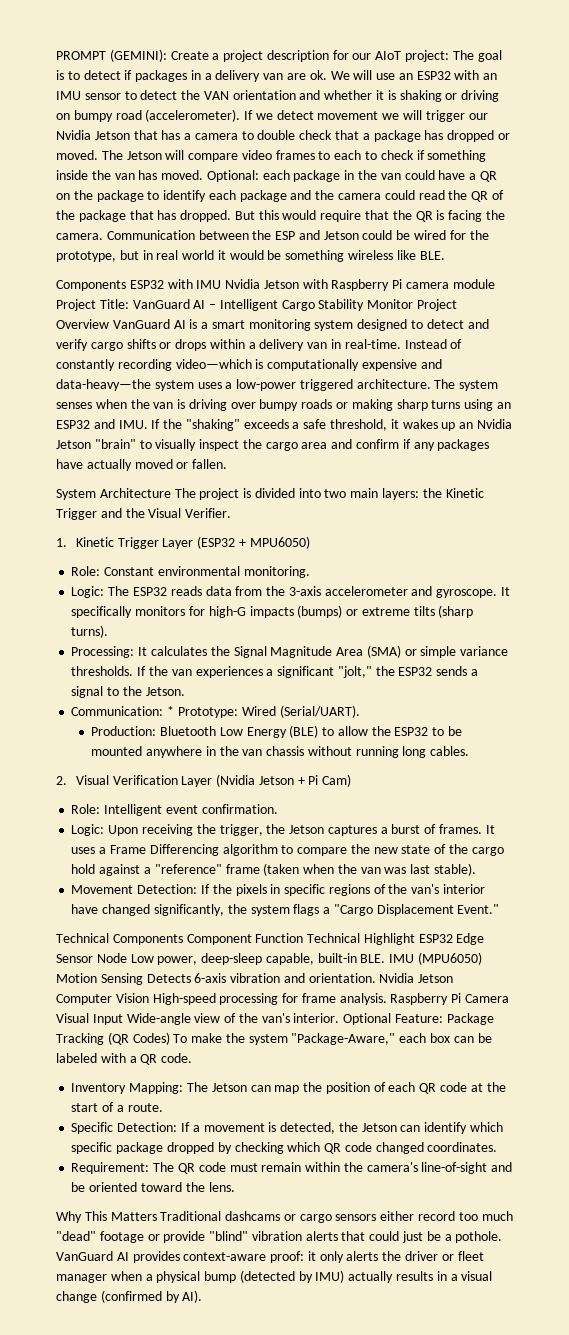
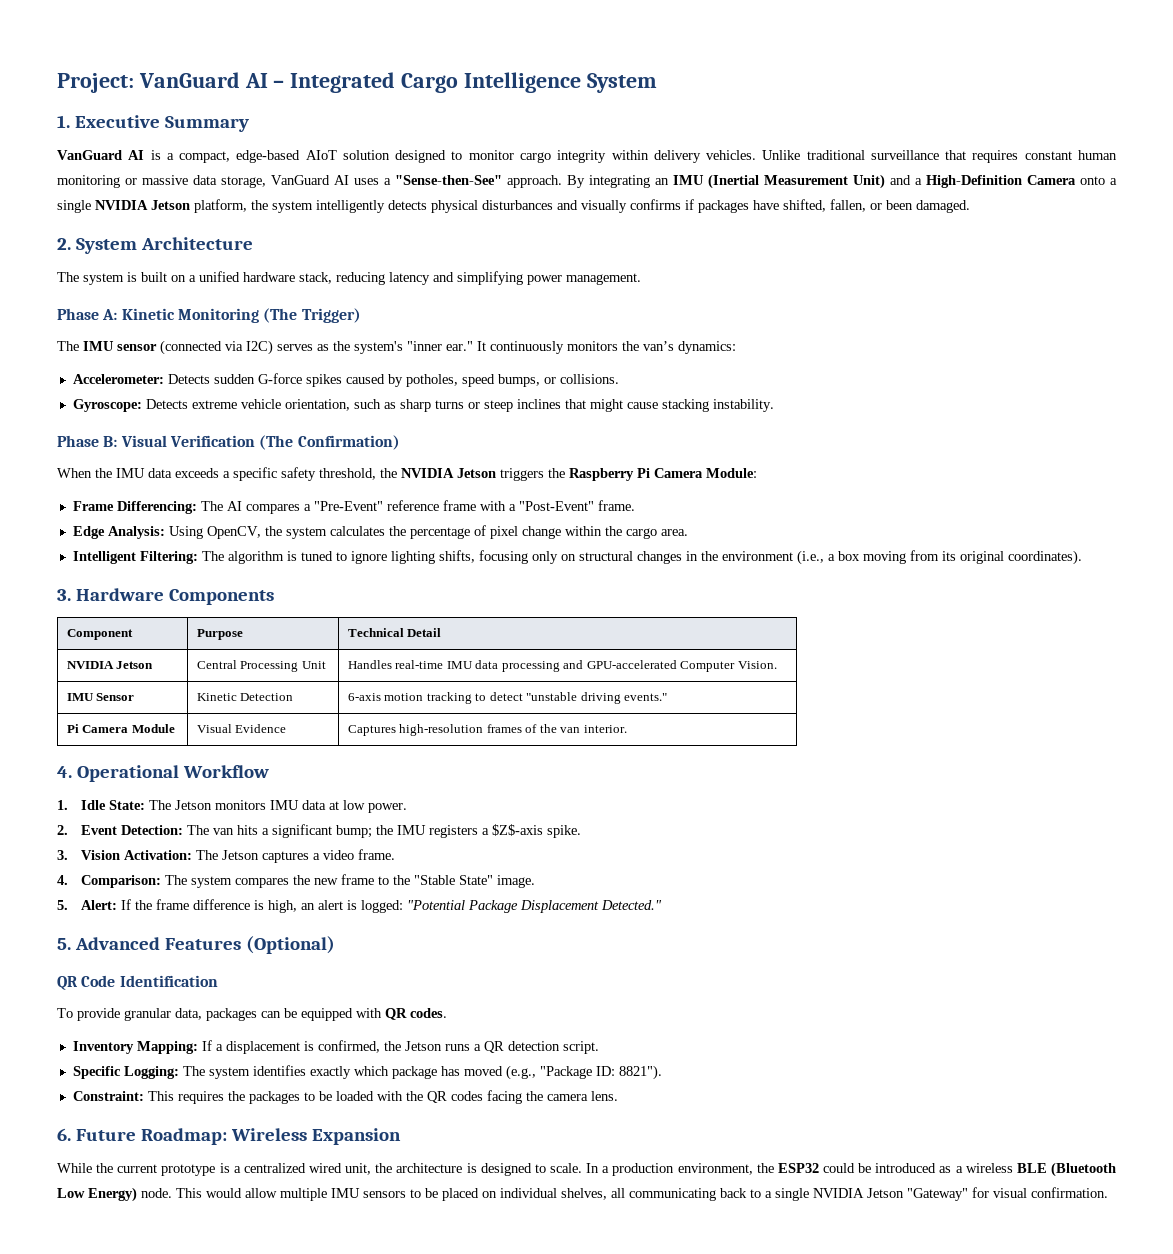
- PROMPT (GEMINI): Create a project description for our AIoT project: The goal is to detect if packages in a delivery van are ok. We will use an ESP32 with an IMU sensor to detect the VAN orientation and whether it is shaking or driving on bumpy road (accelerometer). If we detect movement we will trigger our Nvidia Jetson that has a camera to double check that a package has dropped or moved. The Jetson will compare video frames to each to check if something inside the van has moved. Optional: each package in the van could have a QR on the package to identify each package and the camera could read the QR of the package that has dropped. But this would require that the QR is facing the camera. Communication between the ESP and Jetson could be wired for the prototype, but in real world it would be something wireless like BLE.
- Components ESP32 with IMU Nvidia Jetson with Raspberry Pi camera module Project Title: VanGuard AI – Intelligent Cargo Stability Monitor Project Overview VanGuard AI is a smart monitoring system designed to detect and verify cargo shifts or drops within a delivery van in real-time. Instead of constantly recording video—which is computationally expensive and data-heavy—the system uses a low-power triggered architecture. The system senses when the van is driving over bumpy roads or making sharp turns using an ESP32 and IMU. If the "shaking" exceeds a safe threshold, it wakes up an Nvidia Jetson "brain" to visually inspect the cargo area and confirm if any packages have actually moved or fallen.
- System Architecture The project is divided into two main layers: the Kinetic Trigger and the Visual Verifier.
- 1. Kinetic Trigger Layer (ESP32 + MPU6050)
- Role: Constant environmental monitoring.
- Logic: The ESP32 reads data from the 3-axis accelerometer and gyroscope. It specifically monitors for high-G impacts (bumps) or extreme tilts (sharp turns).
- Processing: It calculates the Signal Magnitude Area (SMA) or simple variance thresholds. If the van experiences a significant "jolt," the ESP32 sends a signal to the Jetson.
- Communication: * Prototype: Wired (Serial/UART).
- Production: Bluetooth Low Energy (BLE) to allow the ESP32 to be mounted anywhere in the van chassis without running long cables.
- 2. Visual Verification Layer (Nvidia Jetson + Pi Cam)
- Role: Intelligent event confirmation.
- Logic: Upon receiving the trigger, the Jetson captures a burst of frames. It uses a Frame Differencing algorithm to compare the new state of the cargo hold against a "reference" frame (taken when the van was last stable).
- Movement Detection: If the pixels in specific regions of the van's interior have changed significantly, the system flags a "Cargo Displacement Event."
- Technical Components Component Function Technical Highlight ESP32 Edge Sensor Node Low power, deep-sleep capable, built-in BLE. IMU (MPU6050) Motion Sensing Detects 6-axis vibration and orientation. Nvidia Jetson Computer Vision High-speed processing for frame analysis. Raspberry Pi Camera Visual Input Wide-angle view of the van's interior. Optional Feature: Package Tracking (QR Codes) To make the system "Package-Aware," each box can be labeled with a QR code.
- Inventory Mapping: The Jetson can map the position of each QR code at the start of a route.
- Specific Detection: If a movement is detected, the Jetson can identify which specific package dropped by checking which QR code changed coordinates.
- Requirement: The QR code must remain within the camera's line-of-sight and be oriented toward the lens.
- Why This Matters Traditional dashcams or cargo sensors either record too much "dead" footage or provide "blind" vibration alerts that could just be a pothole. VanGuard AI provides context-aware proof: it only alerts the driver or fleet manager when a physical bump (detected by IMU) actually results in a visual change (confirmed by AI).
+ Project: VanGuard AI – Integrated Cargo Intelligence System
+ 1. Executive Summary
+ VanGuard AI is a compact, edge-based AIoT solution designed to monitor cargo integrity within delivery vehicles. Unlike traditional surveillance that requires constant human monitoring or massive data storage, VanGuard AI uses a "Sense-then-See" approach. By integrating an IMU (Inertial Measurement Unit) and a High-Definition Camera onto a single NVIDIA Jetson platform, the system intelligently detects physical disturbances and visually confirms if packages have shifted, fallen, or been damaged.
+ 2. System Architecture
+ The system is built on a unified hardware stack, reducing latency and simplifying power management.
+ Phase A: Kinetic Monitoring (The Trigger)
+ The IMU sensor (connected via I2C) serves as the system's "inner ear." It continuously monitors the van’s dynamics:
+ Accelerometer: Detects sudden G-force spikes caused by potholes, speed bumps, or collisions.
+ Gyroscope: Detects extreme vehicle orientation, such as sharp turns or steep inclines that might cause stacking instability.
+ Phase B: Visual Verification (The Confirmation)
+ When the IMU data exceeds a specific safety threshold, the NVIDIA Jetson triggers the Raspberry Pi Camera Module:
+ Frame Differencing: The AI compares a "Pre-Event" reference frame with a "Post-Event" frame.
+ Edge Analysis: Using OpenCV, the system calculates the percentage of pixel change within the cargo area.
+ Intelligent Filtering: The algorithm is tuned to ignore lighting shifts, focusing only on structural changes in the environment (i.e., a box moving from its original coordinates).
+ 3. Hardware Components
+ Component | Purpose | Technical Detail
+ NVIDIA Jetson | Central Processing Unit | Handles real-time IMU data processing and GPU-accelerated Computer Vision.
+ IMU Sensor | Kinetic Detection | 6-axis motion tracking to detect "unstable driving events."
+ Pi Camera Module | Visual Evidence | Captures high-resolution frames of the van interior.
+ 4. Operational Workflow
+ 1. Idle State: The Jetson monitors IMU data at low power.
+ 2. Event Detection: The van hits a significant bump; the IMU registers a $Z$-axis spike.
+ 3. Vision Activation: The Jetson captures a video frame.
+ 4. Comparison: The system compares the new frame to the "Stable State" image.
+ 5. Alert: If the frame difference is high, an alert is logged: "Potential Package Displacement Detected."
+ 5. Advanced Features (Optional)
+ QR Code Identification
+ To provide granular data, packages can be equipped with QR codes.
+ Inventory Mapping: If a displacement is confirmed, the Jetson runs a QR detection script.
+ Specific Logging: The system identifies exactly which package has moved (e.g., "Package ID: 8821").
+ Constraint: This requires the packages to be loaded with the QR codes facing the camera lens.
+ 6. Future Roadmap: Wireless Expansion
+ While the current prototype is a centralized wired unit, the architecture is designed to scale. In a production environment, the ESP32 could be introduced as a wireless BLE (Bluetooth Low Energy) node. This would allow multiple IMU sensors to be placed on individual shelves, all communicating back to a single NVIDIA Jetson "Gateway" for visual confirmation.

